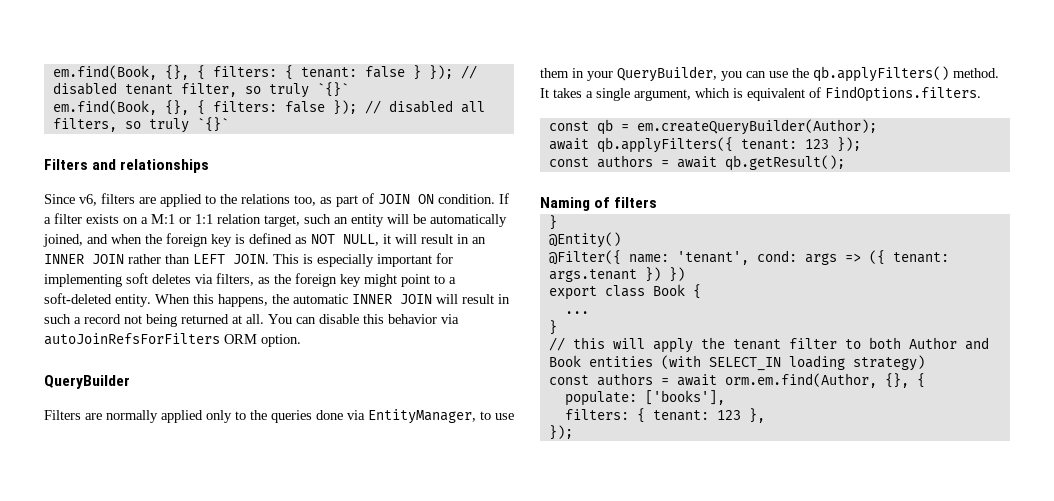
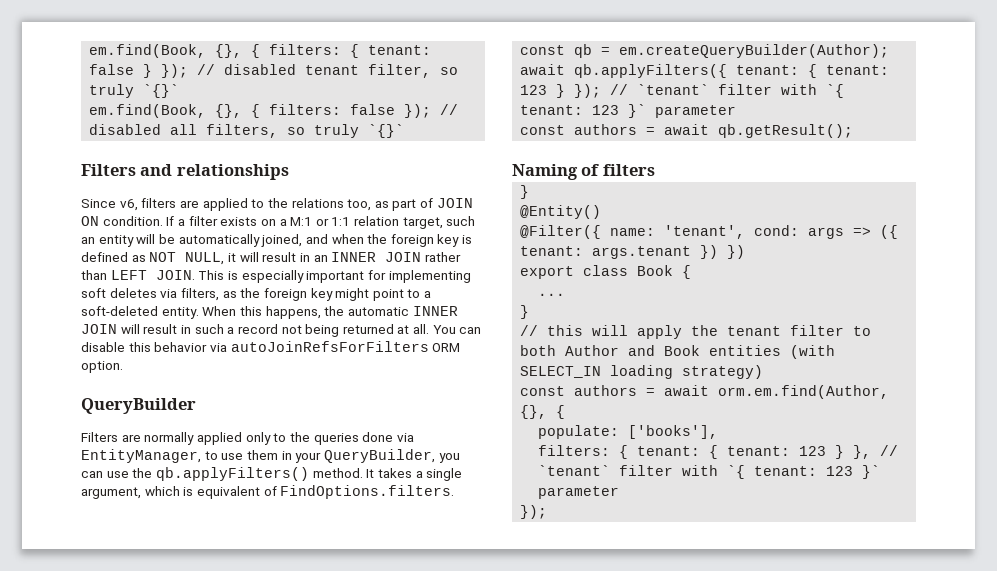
- await qb.applyFilters({ tenant: 123 });
+ await qb.applyFilters({ tenant: { tenant: 123 } }); // `tenant` filter with `{ tenant: 123 }` parameter
- filters: { tenant: 123 },
+ filters: { tenant: { tenant: 123 } }, // `tenant` filter with `{ tenant: 123 }` parameter

